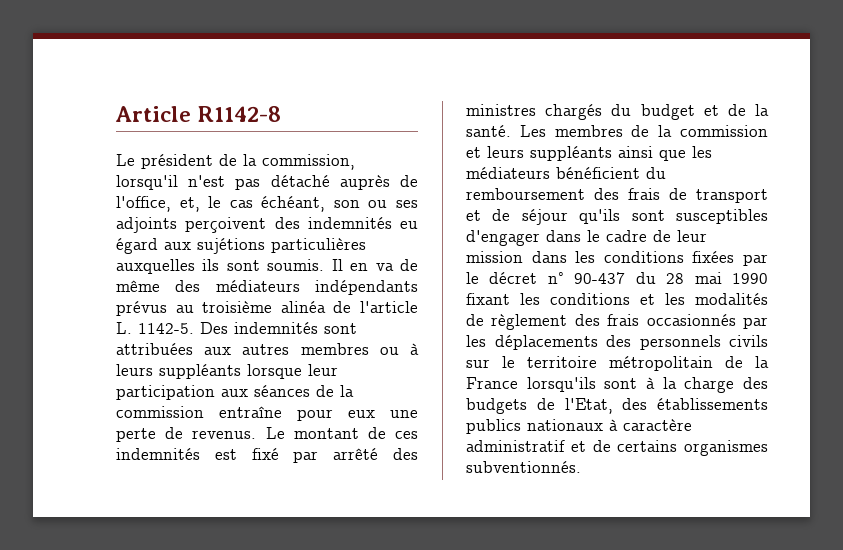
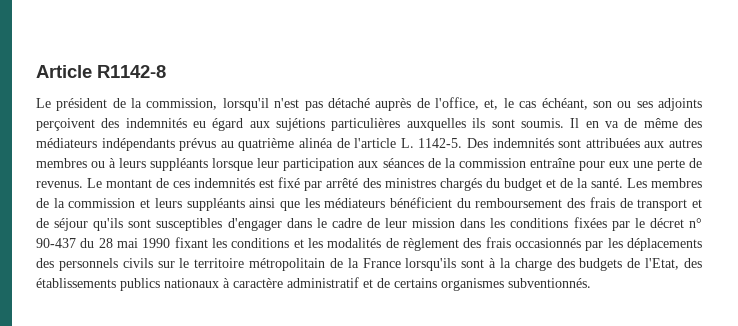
- Il en va de même des médiateurs indépendants prévus au troisième alinéa de l'article L. 1142-5.
+ Il en va de même des médiateurs indépendants prévus au quatrième alinéa de l'article L. 1142-5.

